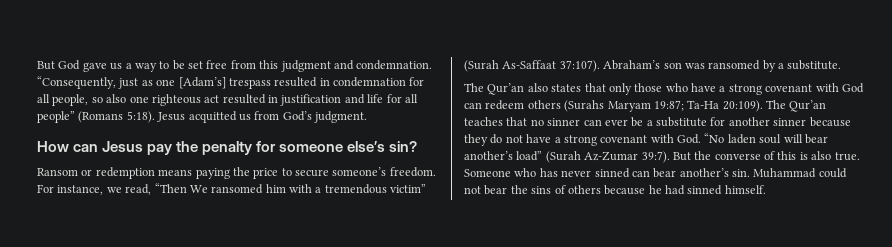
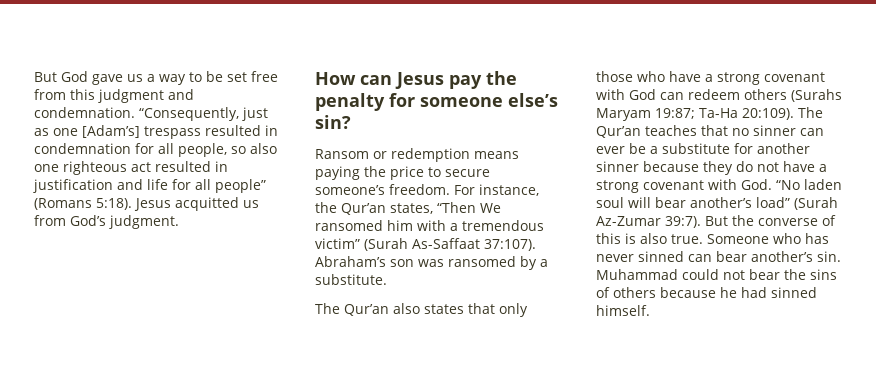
- For instance, we read, “Then We ransomed him with a tremendous victim” (Surah As-Saffaat 37:107).
+ For instance, the Qur’an states, “Then We ransomed him with a tremendous victim” (Surah As-Saffaat 37:107).

